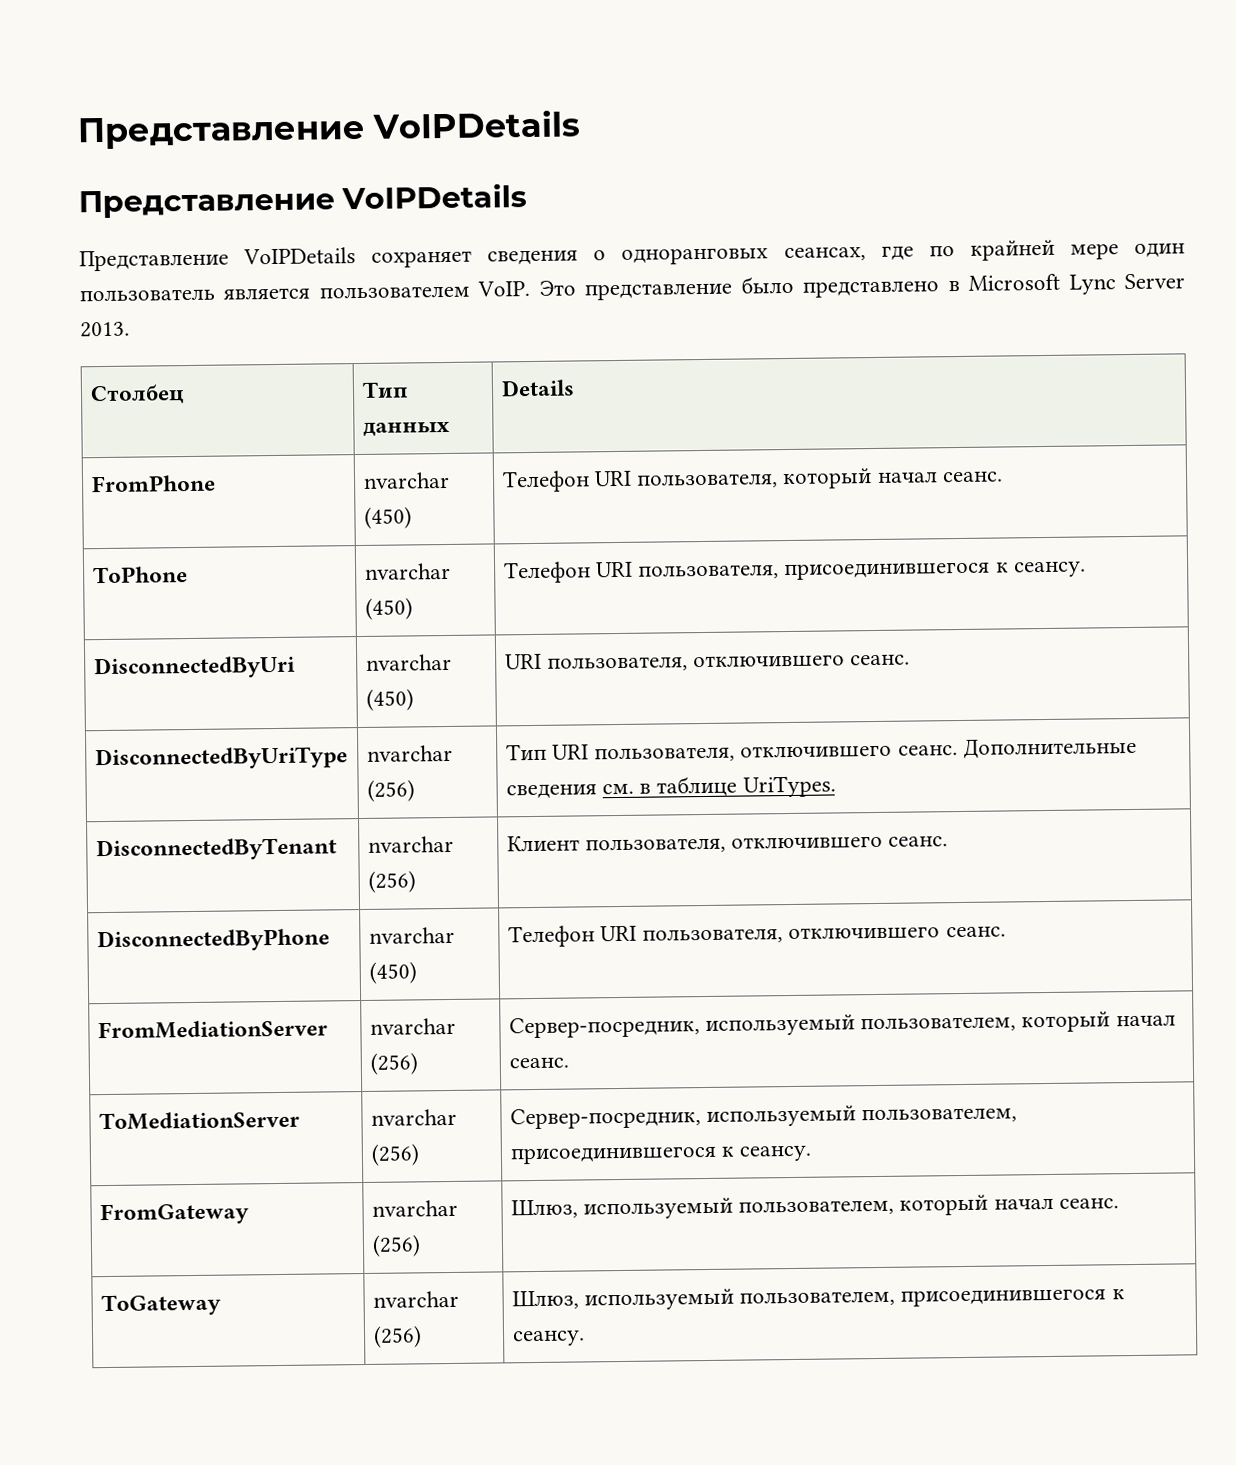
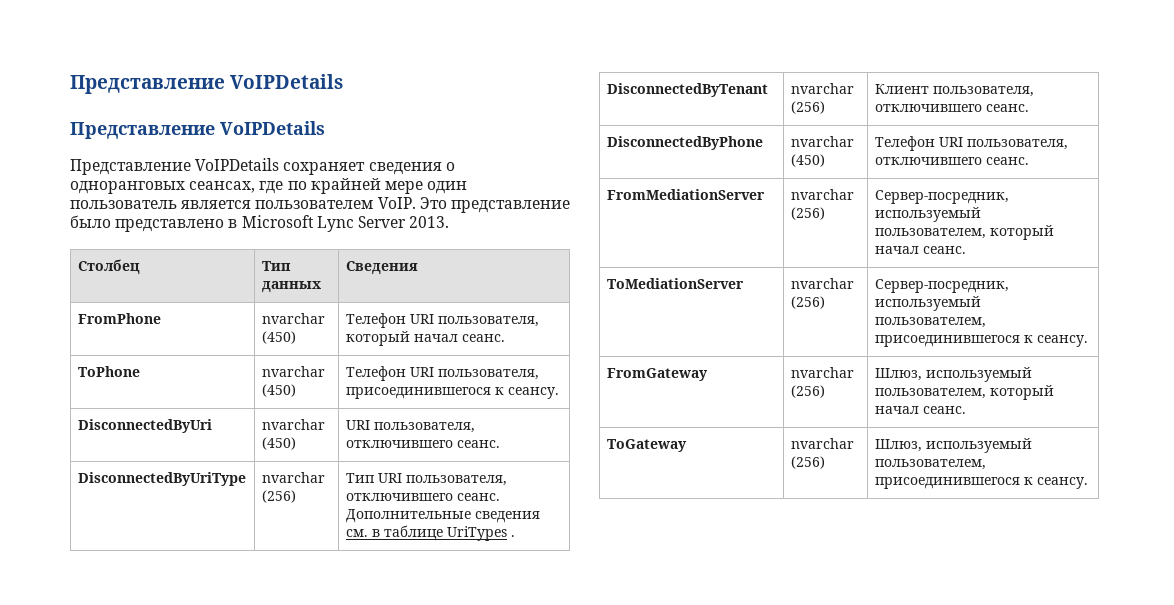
- Столбец | Тип данных | Details
+ Столбец | Тип данных | Сведения
- DisconnectedByUriType | nvarchar (256) | Тип URI пользователя, отключившего сеанс. Дополнительные сведения см. в таблице UriTypes.
+ DisconnectedByUriType | nvarchar (256) | Тип URI пользователя, отключившего сеанс. Дополнительные сведения см. в таблице UriTypes .

